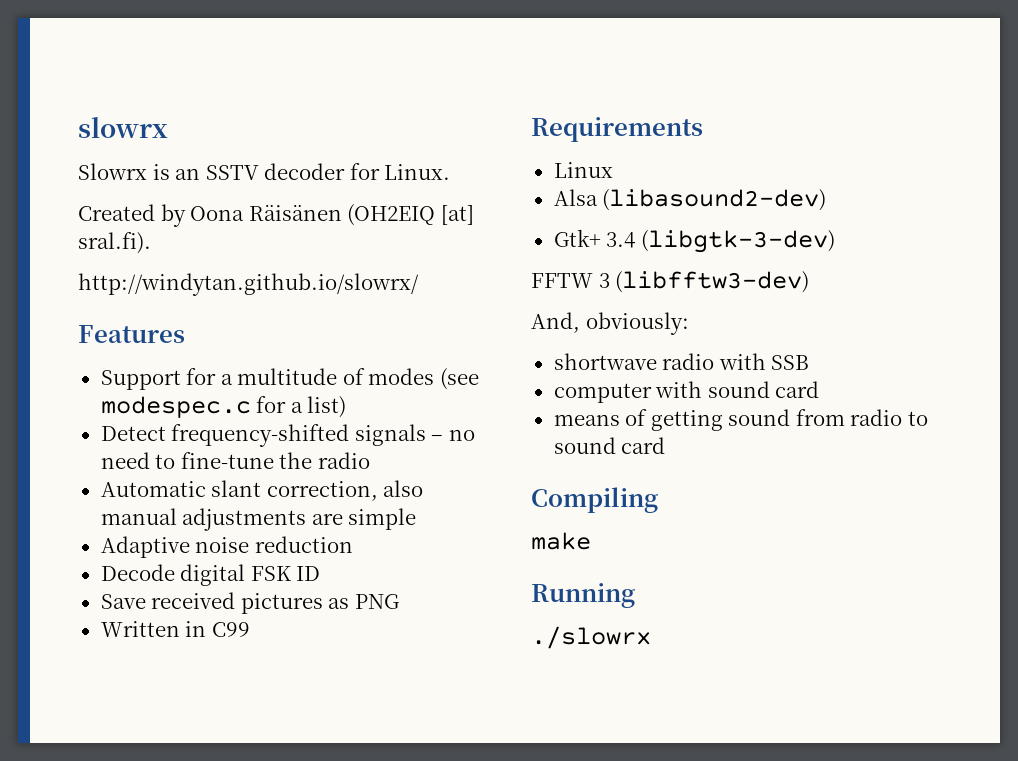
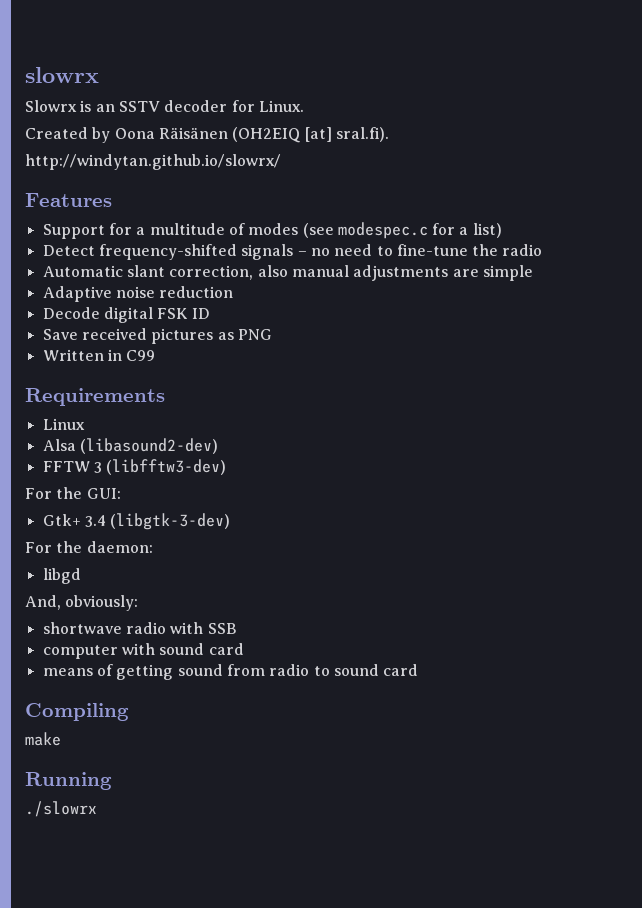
+ FFTW 3 (libfftw3-dev)
+ For the GUI:
- FFTW 3 (libfftw3-dev)
+ For the daemon:
+ libgd

